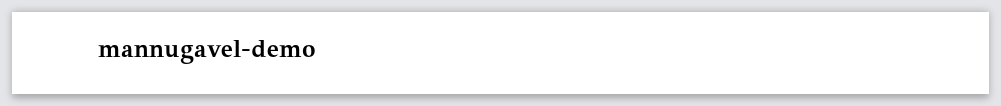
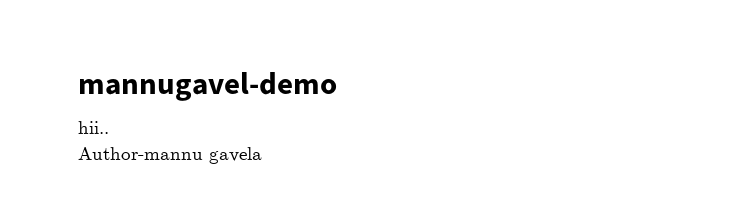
+ hii..
+ Author-mannu gavela

